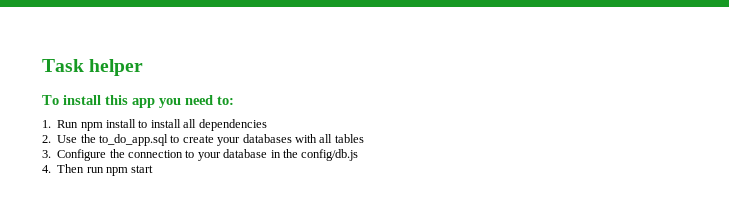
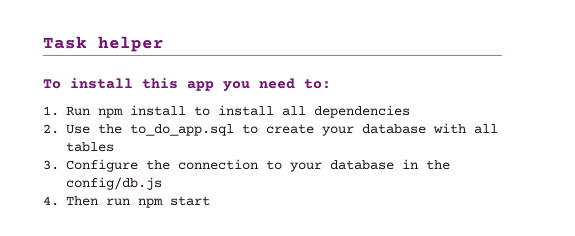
- 2. Use the to_do_app.sql to create your databases with all tables
+ 2. Use the to_do_app.sql to create your database with all tables

